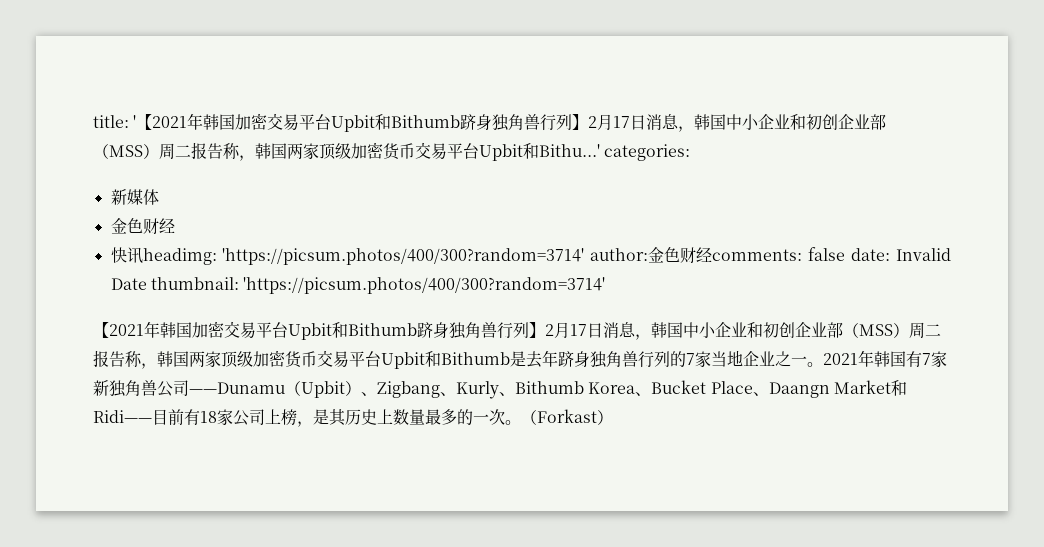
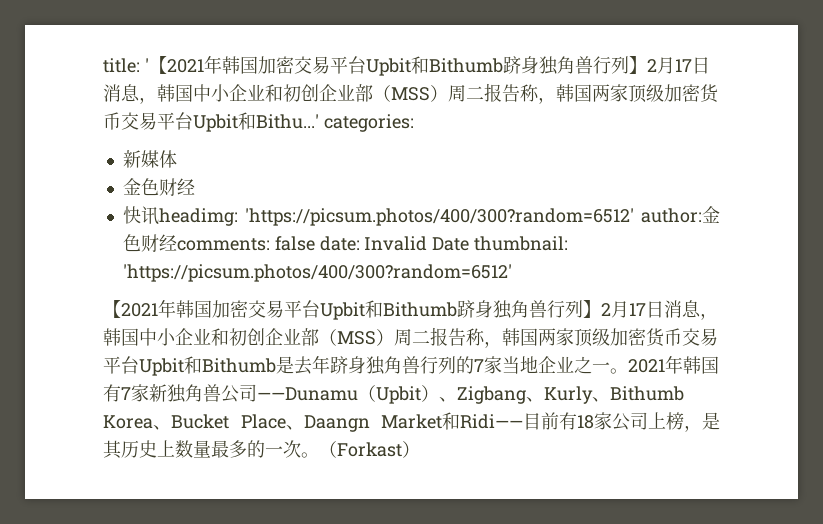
- 快讯headimg: 'https://picsum.photos/400/300?random=3714' author:金色财经comments: false date: Invalid Date thumbnail: 'https://picsum.photos/400/300?random=3714'
+ 快讯headimg: 'https://picsum.photos/400/300?random=6512' author:金色财经comments: false date: Invalid Date thumbnail: 'https://picsum.photos/400/300?random=6512'

